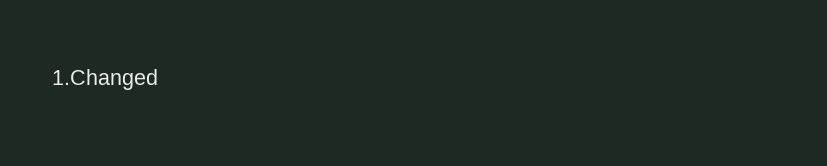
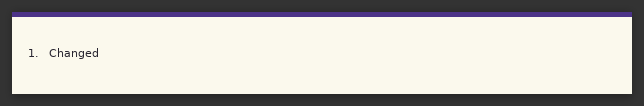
- 1.Changed
+ 1. Changed

